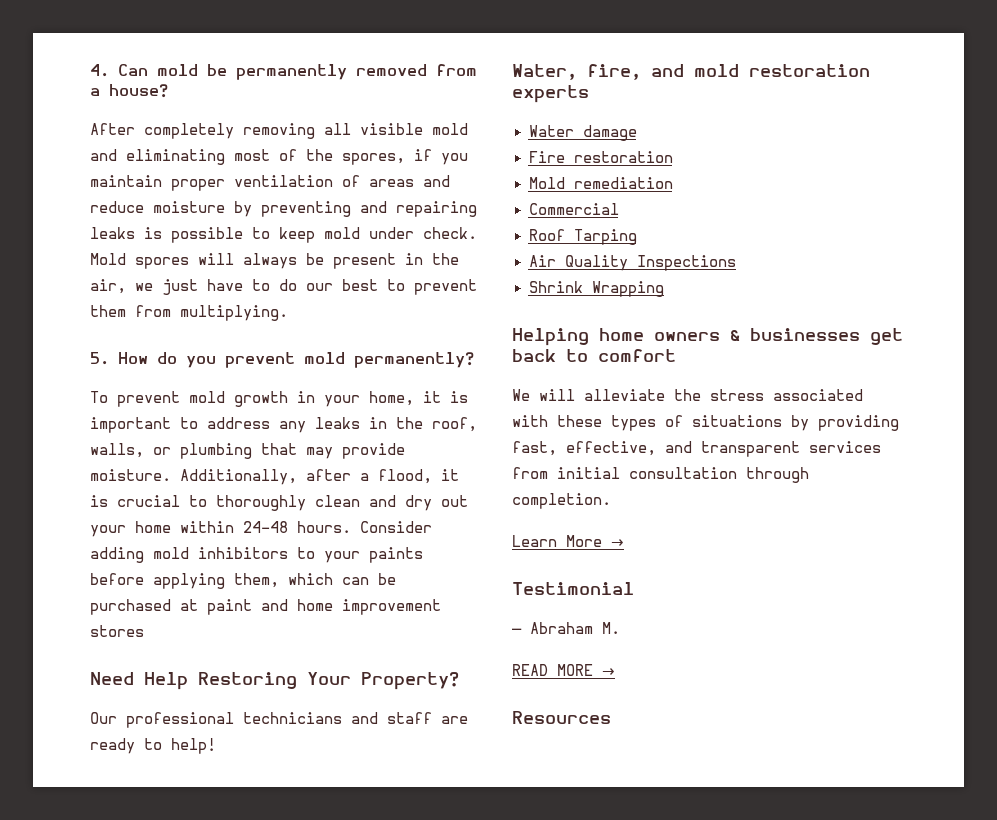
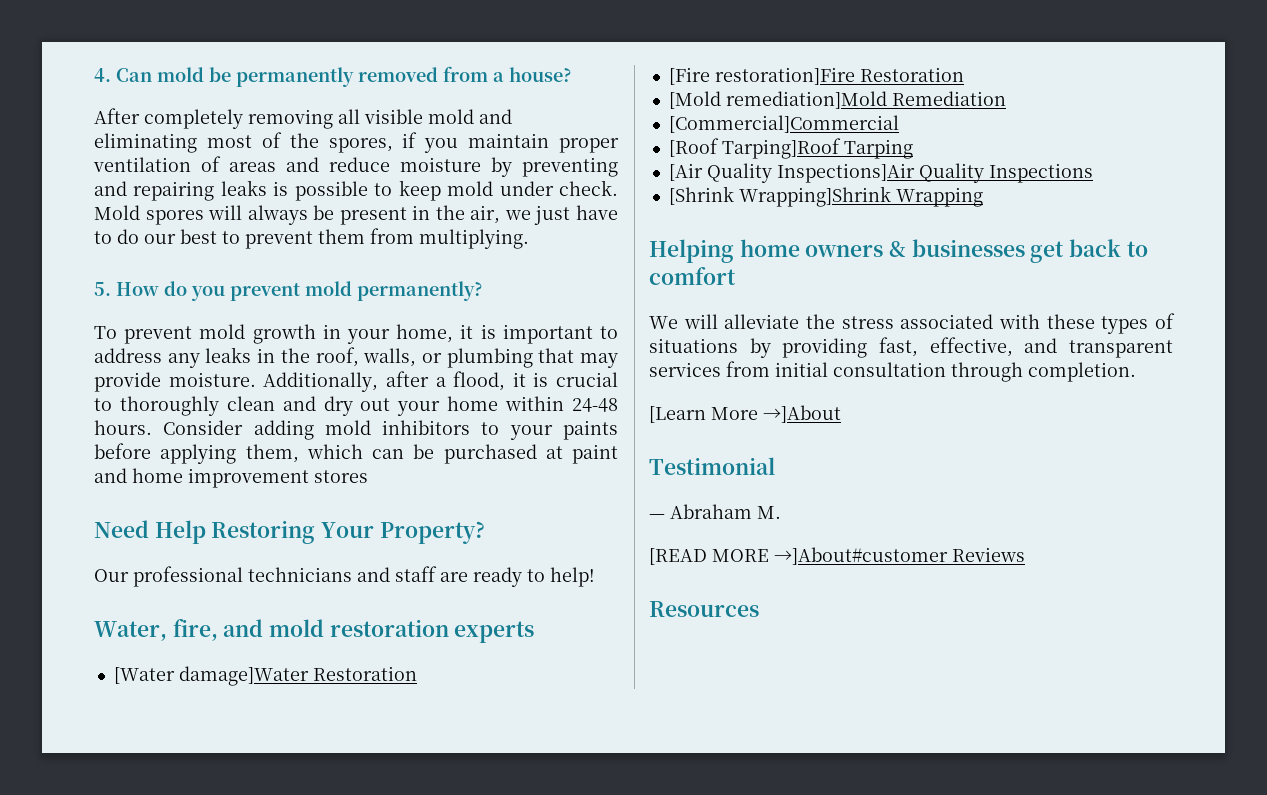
- Water damage
- Fire restoration
- Mold remediation
- Commercial
- Roof Tarping
- Air Quality Inspections
+ [Water damage]Water Restoration
+ [Fire restoration]Fire Restoration
+ [Mold remediation]Mold Remediation
+ [Commercial]Commercial
+ [Roof Tarping]Roof Tarping
+ [Air Quality Inspections]Air Quality Inspections
- Shrink Wrapping
+ [Shrink Wrapping]Shrink Wrapping
- Learn More →
+ [Learn More →]About
- READ MORE →
+ [READ MORE →]About#customer Reviews

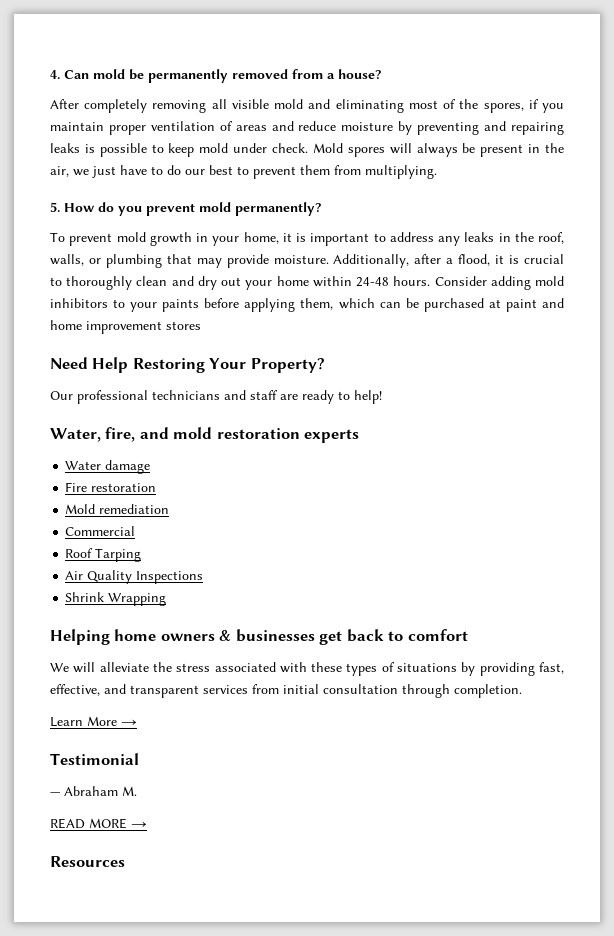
- [Water damage]Water Restoration
- [Fire restoration]Fire Restoration
- [Mold remediation]Mold Remediation
- [Commercial]Commercial
- [Roof Tarping]Roof Tarping
- [Air Quality Inspections]Air Quality Inspections
+ Water damage
+ Fire restoration
+ Mold remediation
+ Commercial
+ Roof Tarping
+ Air Quality Inspections
- [Shrink Wrapping]Shrink Wrapping
+ Shrink Wrapping
- [Learn More →]About
+ Learn More →
- [READ MORE →]About#customer Reviews
+ READ MORE →

